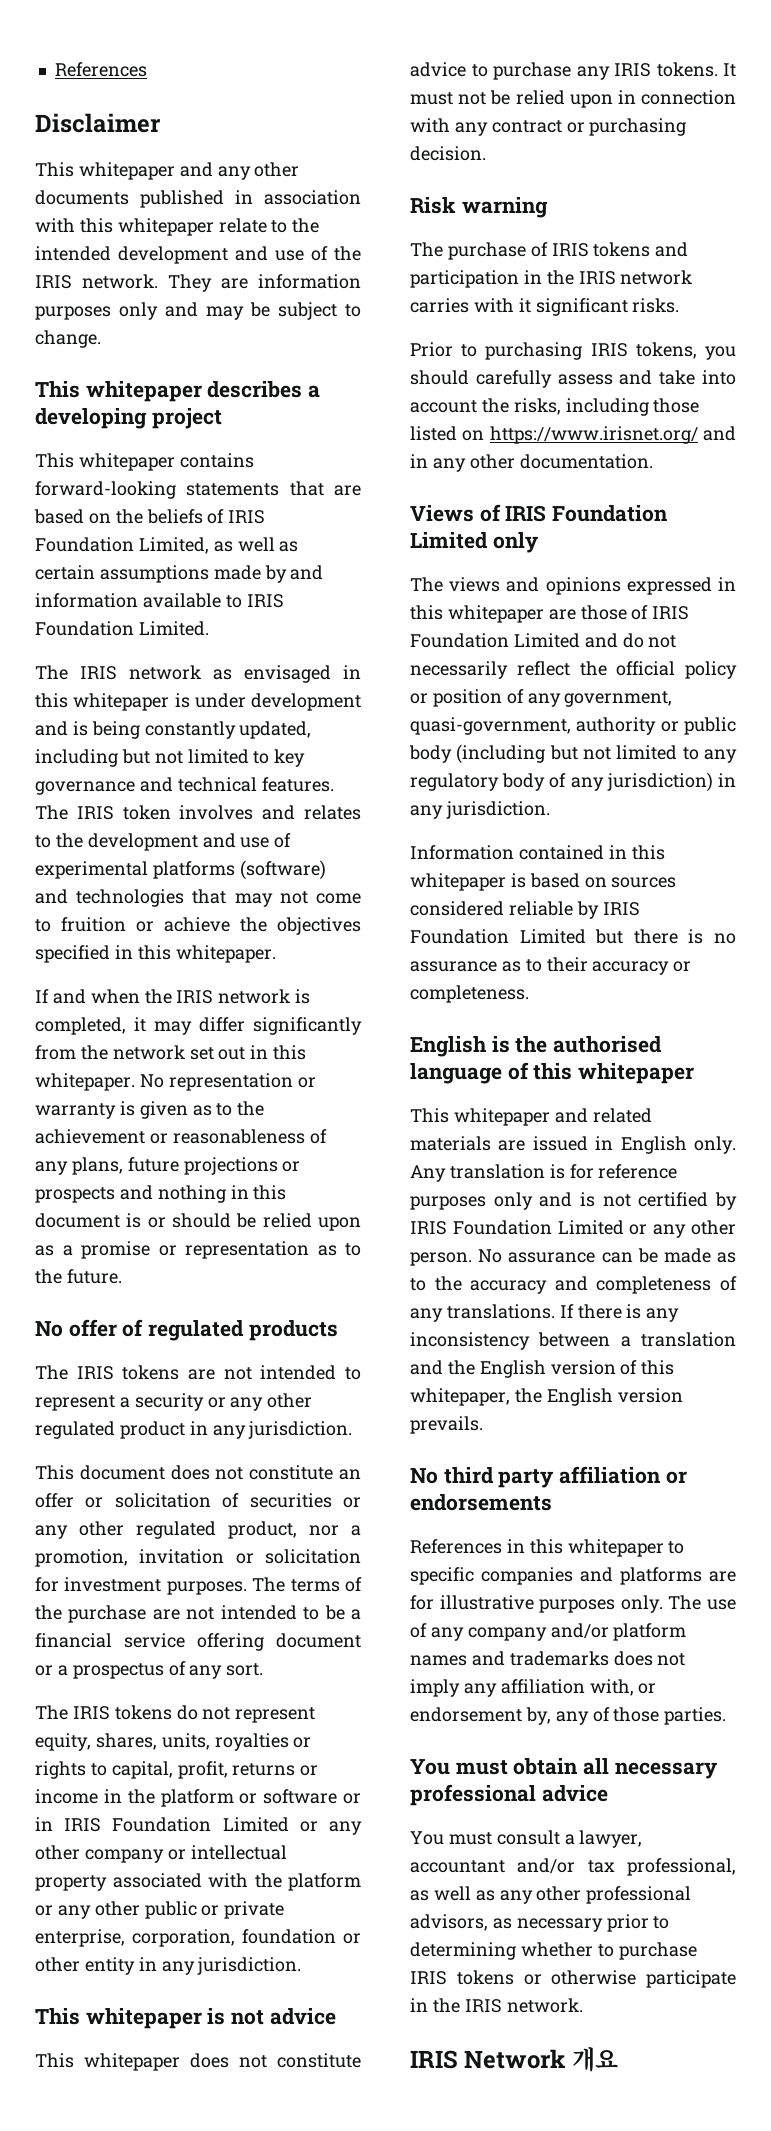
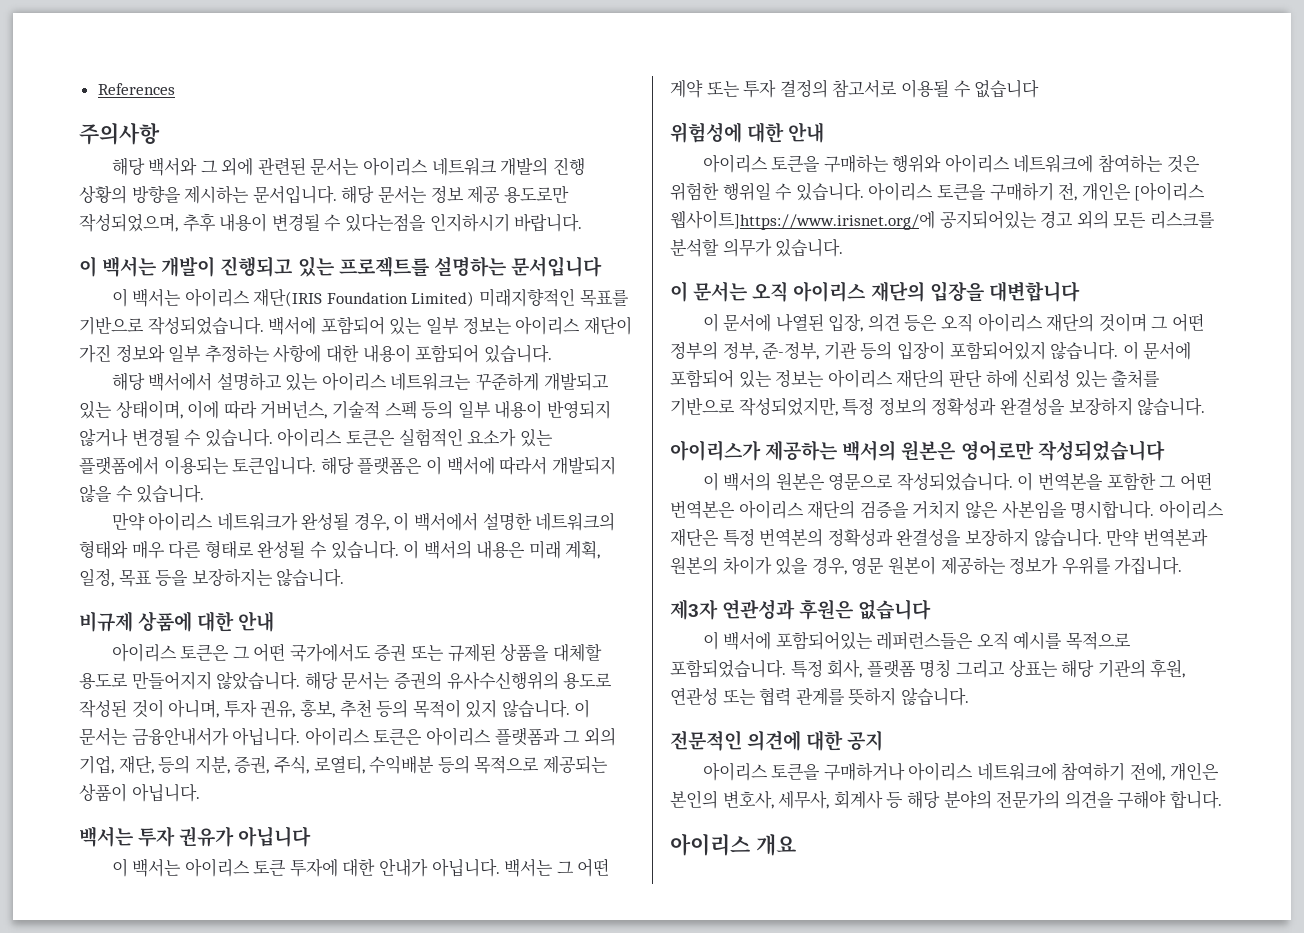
- Disclaimer
- This whitepaper and any other documents published in association with this whitepaper relate to the intended development and use of the IRIS network. They are information purposes only and may be subject to change.
- This whitepaper describes a developing project
- This whitepaper contains forward-looking statements that are based on the beliefs of IRIS Foundation Limited, as well as certain assumptions made by and information available to IRIS Foundation Limited.
- The IRIS network as envisaged in this whitepaper is under development and is being constantly updated, including but not limited to key governance and technical features. The IRIS token involves and relates to the development and use of experimental platforms (software) and technologies that may not come to fruition or achieve the objectives specified in this whitepaper.
- If and when the IRIS network is completed, it may differ significantly from the network set out in this whitepaper. No representation or warranty is given as to the achievement or reasonableness of any plans, future projections or prospects and nothing in this document is or should be relied upon as a promise or representation as to the future.
- No offer of regulated products
- The IRIS tokens are not intended to represent a security or any other regulated product in any jurisdiction.
- This document does not constitute an offer or solicitation of securities or any other regulated product, nor a promotion, invitation or solicitation for investment purposes. The terms of the purchase are not intended to be a financial service offering document or a prospectus of any sort.
- The IRIS tokens do not represent equity, shares, units, royalties or rights to capital, profit, returns or income in the platform or software or in IRIS Foundation Limited or any other company or intellectual property associated with the platform or any other public or private enterprise, corporation, foundation or other entity in any jurisdiction.
- This whitepaper is not advice
- This whitepaper does not constitute advice to purchase any IRIS tokens. It must not be relied upon in connection with any contract or purchasing decision.
- Risk warning
- The purchase of IRIS tokens and participation in the IRIS network carries with it significant risks.
- Prior to purchasing IRIS tokens, you should carefully assess and take into account the risks, including those listed on https://www.irisnet.org/ and in any other documentation.
- Views of IRIS Foundation Limited only
- The views and opinions expressed in this whitepaper are those of IRIS Foundation Limited and do not necessarily reflect the official policy or position of any government, quasi-government, authority or public body (including but not limited to any regulatory body of any jurisdiction) in any jurisdiction.
- Information contained in this whitepaper is based on sources considered reliable by IRIS Foundation Limited but there is no assurance as to their accuracy or completeness.
- English is the authorised language of this whitepaper
- This whitepaper and related materials are issued in English only. Any translation is for reference purposes only and is not certified by IRIS Foundation Limited or any other person. No assurance can be made as to the accuracy and completeness of any translations. If there is any inconsistency between a translation and the English version of this whitepaper, the English version prevails.
- No third party affiliation or endorsements
- References in this whitepaper to specific companies and platforms are for illustrative purposes only. The use of any company and/or platform names and trademarks does not imply any affiliation with, or endorsement by, any of those parties.
- You must obtain all necessary professional advice
- You must consult a lawyer, accountant and/or tax professional, as well as any other professional advisors, as necessary prior to determining whether to purchase IRIS tokens or otherwise participate in the IRIS network.
- IRIS Network 개요
+ 주의사항
+ 해당 백서와 그 외에 관련된 문서는 아이리스 네트워크 개발의 진행 상황의 방향을 제시하는 문서입니다. 해당 문서는 정보 제공 용도로만 작성되었으며, 추후 내용이 변경될 수 있다는점을 인지하시기 바랍니다.
+ 이 백서는 개발이 진행되고 있는 프로젝트를 설명하는 문서입니다
+ 이 백서는 아이리스 재단(IRIS Foundation Limited) 미래지향적인 목표를 기반으로 작성되었습니다. 백서에 포함되어 있는 일부 정보는 아이리스 재단이 가진 정보와 일부 추정하는 사항에 대한 내용이 포함되어 있습니다.
+ 해당 백서에서 설명하고 있는 아이리스 네트워크는 꾸준하게 개발되고 있는 상태이며, 이에 따라 거버넌스, 기술적 스펙 등의 일부 내용이 반영되지 않거나 변경될 수 있습니다. 아이리스 토큰은 실험적인 요소가 있는 플랫폼에서 이용되는 토큰입니다. 해당 플랫폼은 이 백서에 따라서 개발되지 않을 수 있습니다.
+ 만약 아이리스 네트워크가 완성될 경우, 이 백서에서 설명한 네트워크의 형태와 매우 다른 형태로 완성될 수 있습니다. 이 백서의 내용은 미래 계획, 일정, 목표 등을 보장하지는 않습니다.
+ 비규제 상품에 대한 안내
+ 아이리스 토큰은 그 어떤 국가에서도 증권 또는 규제된 상품을 대체할 용도로 만들어지지 않았습니다. 해당 문서는 증권의 유사수신행위의 용도로 작성된 것이 아니며, 투자 권유, 홍보, 추천 등의 목적이 있지 않습니다. 이 문서는 금융안내서가 아닙니다. 아이리스 토큰은 아이리스 플랫폼과 그 외의 기업, 재단, 등의 지분, 증권, 주식, 로열티, 수익배분 등의 목적으로 제공되는 상품이 아닙니다.
+ 백서는 투자 권유가 아닙니다
+ 이 백서는 아이리스 토큰 투자에 대한 안내가 아닙니다. 백서는 그 어떤 계약 또는 투자 결정의 참고서로 이용될 수 없습니다
+ 위험성에 대한 안내
+ 아이리스 토큰을 구매하는 행위와 아이리스 네트워크에 참여하는 것은 위험한 행위일 수 있습니다. 아이리스 토큰을 구매하기 전, 개인은 [아이리스 웹사이트]https://www.irisnet.org/에 공지되어있는 경고 외의 모든 리스크를 분석할 의무가 있습니다.
+ 이 문서는 오직 아이리스 재단의 입장을 대변합니다
+ 이 문서에 나열된 입장, 의견 등은 오직 아이리스 재단의 것이며 그 어떤 정부의 정부, 준-정부, 기관 등의 입장이 포함되어있지 않습니다. 이 문서에 포함되어 있는 정보는 아이리스 재단의 판단 하에 신뢰성 있는 출처를 기반으로 작성되었지만, 특정 정보의 정확성과 완결성을 보장하지 않습니다.
+ 아이리스가 제공하는 백서의 원본은 영어로만 작성되었습니다
+ 이 백서의 원본은 영문으로 작성되었습니다. 이 번역본을 포함한 그 어떤 번역본은 아이리스 재단의 검증을 거치지 않은 사본임을 명시합니다. 아이리스 재단은 특정 번역본의 정확성과 완결성을 보장하지 않습니다. 만약 번역본과 원본의 차이가 있을 경우, 영문 원본이 제공하는 정보가 우위를 가집니다.
+ 제3자 연관성과 후원은 없습니다
+ 이 백서에 포함되어있는 레퍼런스들은 오직 예시를 목적으로 포함되었습니다. 특정 회사, 플랫폼 명칭 그리고 상표는 해당 기관의 후원, 연관성 또는 협력 관계를 뜻하지 않습니다.
+ 전문적인 의견에 대한 공지
+ 아이리스 토큰을 구매하거나 아이리스 네트워크에 참여하기 전에, 개인은 본인의 변호사, 세무사, 회계사 등 해당 분야의 전문가의 의견을 구해야 합니다.
+ 아이리스 개요

